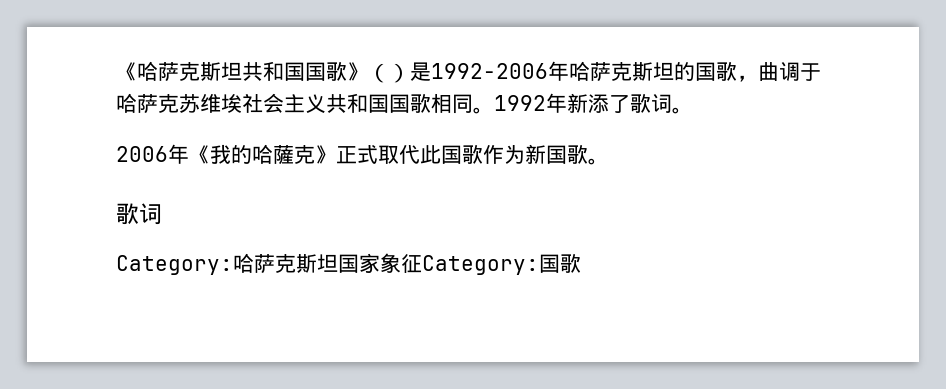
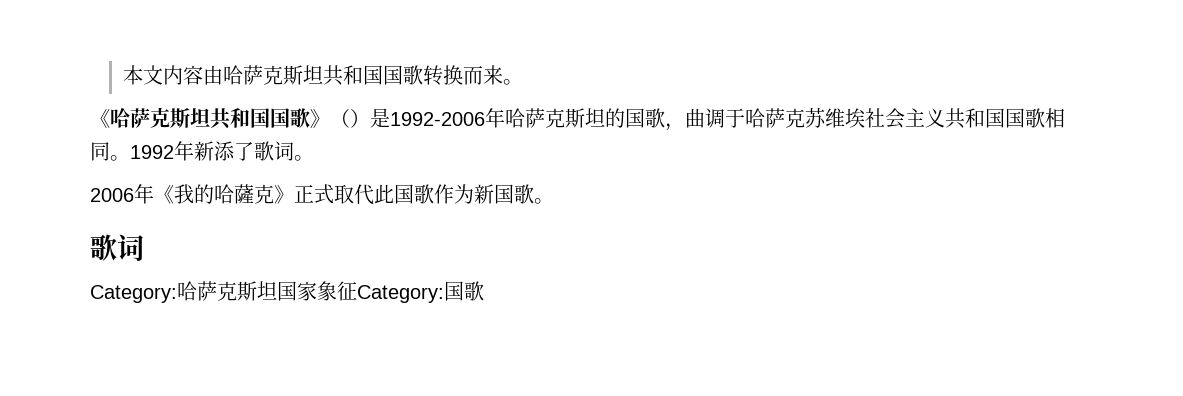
+ 本文内容由哈萨克斯坦共和国国歌转换而来。

